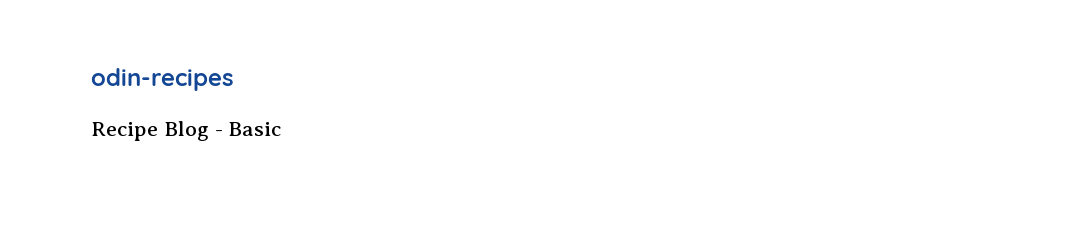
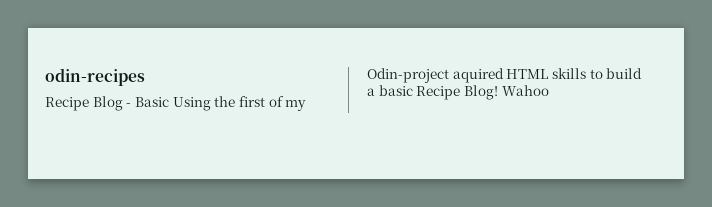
- Recipe Blog - Basic
+ Recipe Blog - Basic Using the first of my Odin-project aquired HTML skills to build a basic Recipe Blog! Wahoo

